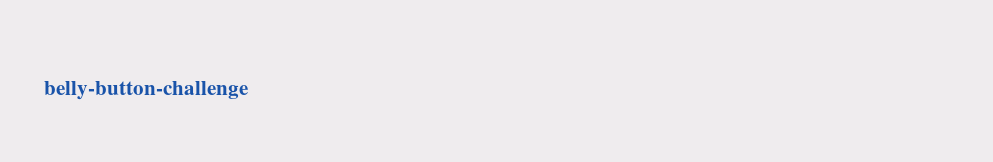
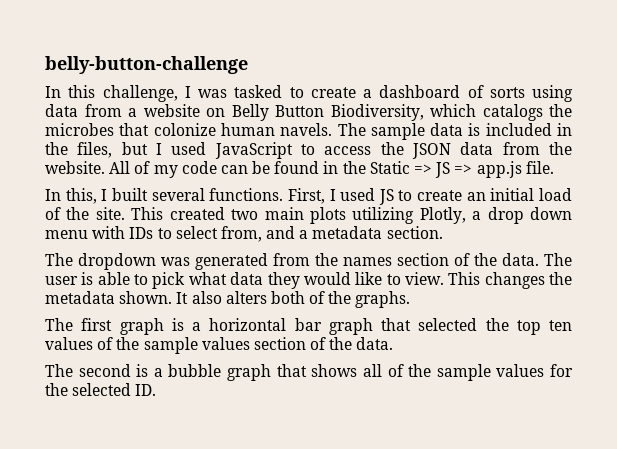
+ In this challenge, I was tasked to create a dashboard of sorts using data from a website on Belly Button Biodiversity, which catalogs the microbes that colonize human navels. The sample data is included in the files, but I used JavaScript to access the JSON data from the website. All of my code can be found in the Static => JS => app.js file.
+ In this, I built several functions. First, I used JS to create an initial load of the site. This created two main plots utilizing Plotly, a drop down menu with IDs to select from, and a metadata section.
+ The dropdown was generated from the names section of the data. The user is able to pick what data they would like to view. This changes the metadata shown. It also alters both of the graphs.
+ The first graph is a horizontal bar graph that selected the top ten values of the sample values section of the data.
+ The second is a bubble graph that shows all of the sample values for the selected ID.

